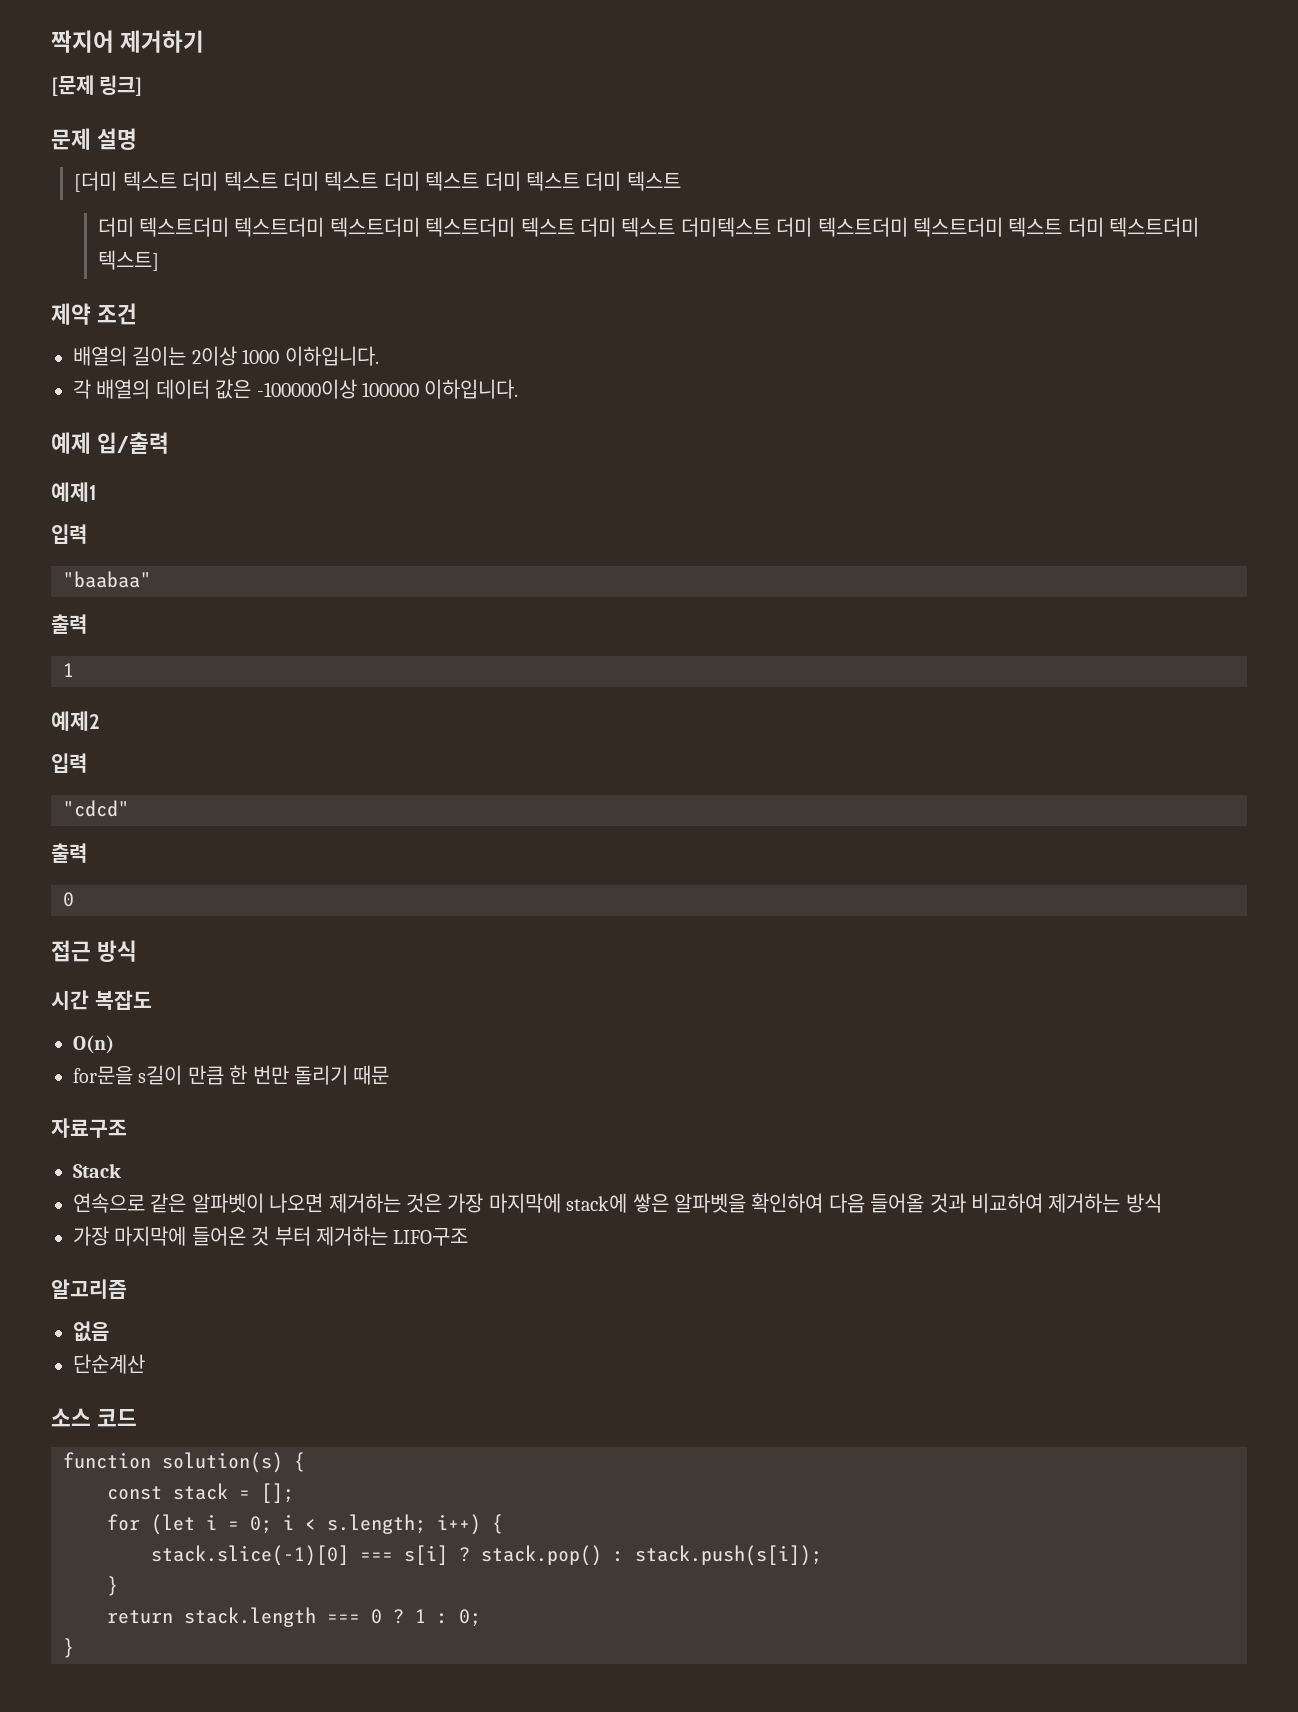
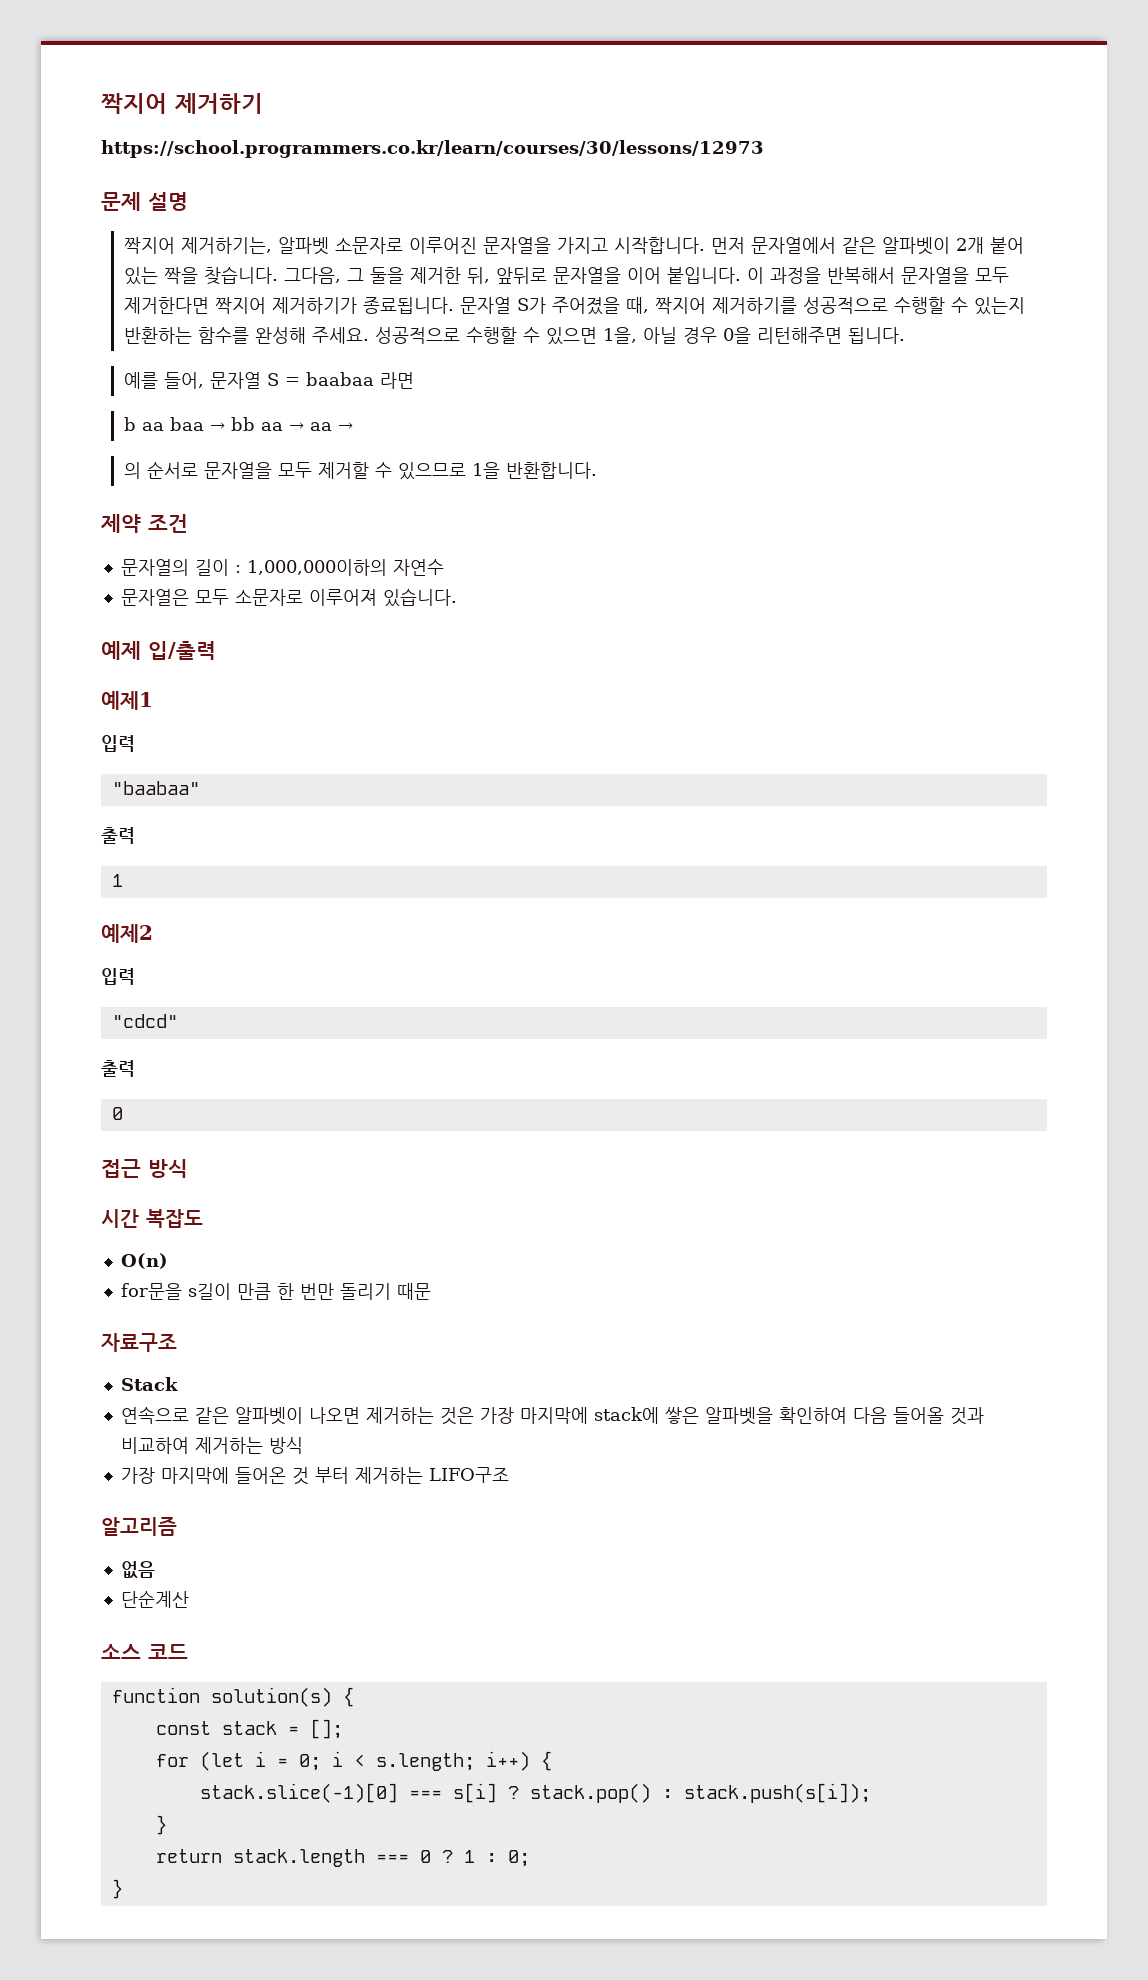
- [문제 링크]
+ https://school.programmers.co.kr/learn/courses/30/lessons/12973
- [더미 텍스트 더미 텍스트 더미 텍스트 더미 텍스트 더미 텍스트 더미 텍스트
- 더미 텍스트더미 텍스트더미 텍스트더미 텍스트더미 텍스트 더미 텍스트 더미텍스트 더미 텍스트더미 텍스트더미 텍스트 더미 텍스트더미 텍스트]
+ 짝지어 제거하기는, 알파벳 소문자로 이루어진 문자열을 가지고 시작합니다. 먼저 문자열에서 같은 알파벳이 2개 붙어 있는 짝을 찾습니다. 그다음, 그 둘을 제거한 뒤, 앞뒤로 문자열을 이어 붙입니다. 이 과정을 반복해서 문자열을 모두 제거한다면 짝지어 제거하기가 종료됩니다. 문자열 S가 주어졌을 때, 짝지어 제거하기를 성공적으로 수행할 수 있는지 반환하는 함수를 완성해 주세요. 성공적으로 수행할 수 있으면 1을, 아닐 경우 0을 리턴해주면 됩니다.
+ 예를 들어, 문자열 S = baabaa 라면
+ b aa baa → bb aa → aa →
+ 의 순서로 문자열을 모두 제거할 수 있으므로 1을 반환합니다.
  제약 조건
- 배열의 길이는 2이상 1000 이하입니다.
- 각 배열의 데이터 값은 -100000이상 100000 이하입니다.
+ 문자열의 길이 : 1,000,000이하의 자연수
+ 문자열은 모두 소문자로 이루어져 있습니다.

